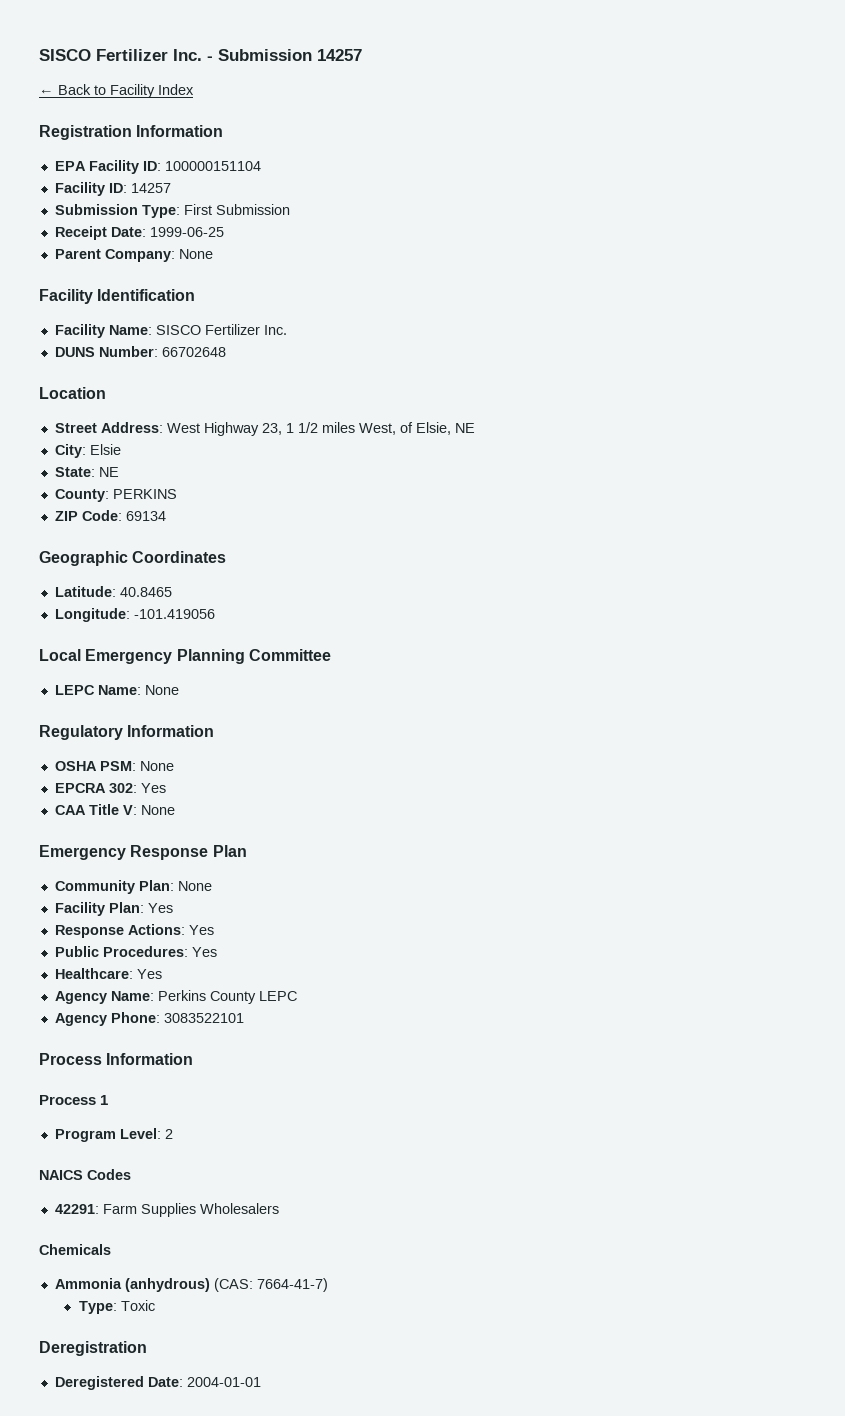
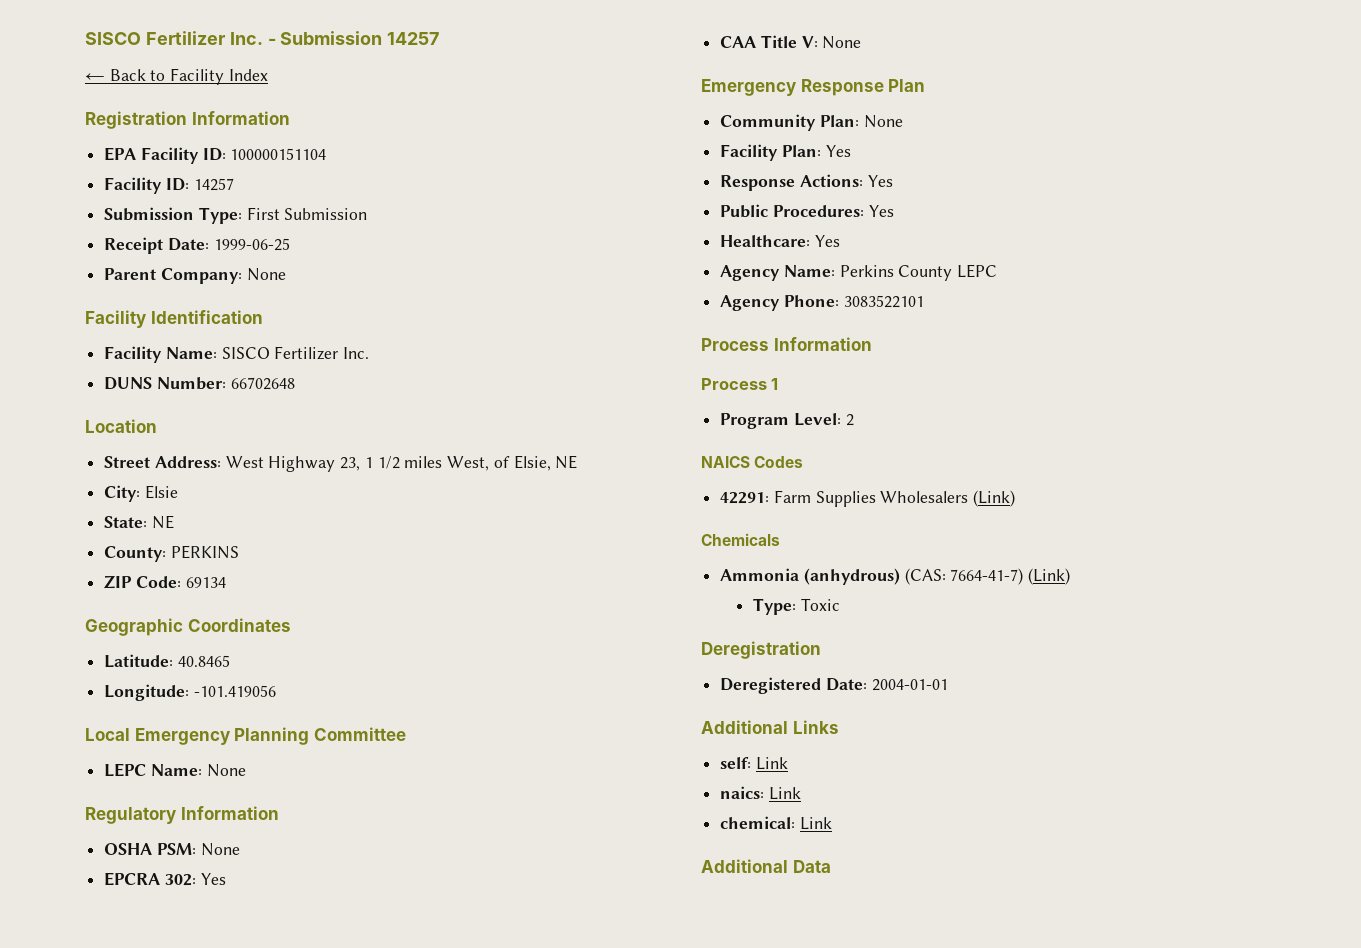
- 42291: Farm Supplies Wholesalers
+ 42291: Farm Supplies Wholesalers (Link)
- Ammonia (anhydrous) (CAS: 7664-41-7)
+ Ammonia (anhydrous) (CAS: 7664-41-7) (Link)
+ Additional Links
+ self: Link
+ naics: Link
+ chemical: Link
+ Additional Data

